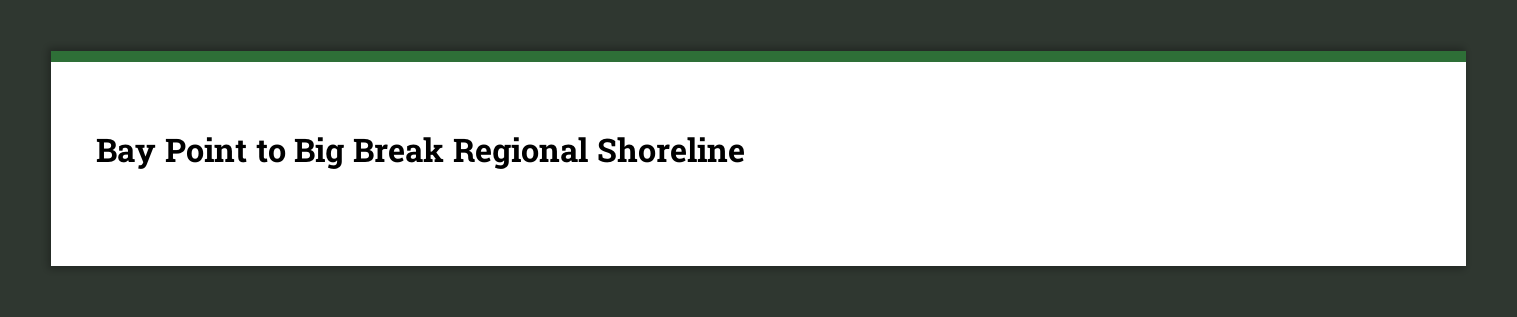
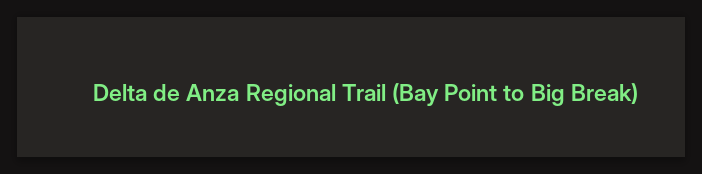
- Bay Point to Big Break Regional Shoreline
+ Delta de Anza Regional Trail (Bay Point to Big Break)

